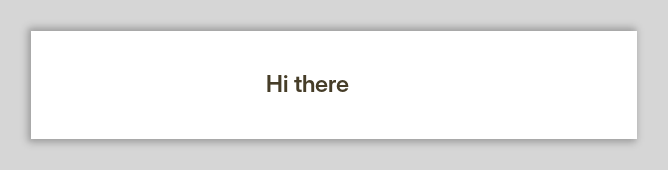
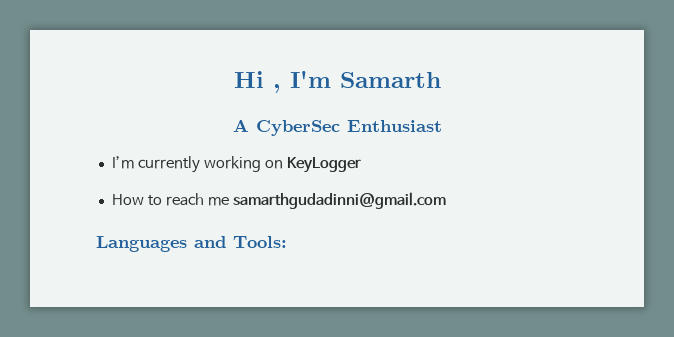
- Hi there
+ Hi , I'm Samarth
+ A CyberSec Enthusiast
+ I’m currently working on KeyLogger
+ How to reach me samarthgudadinni@gmail.com
+ Languages and Tools:

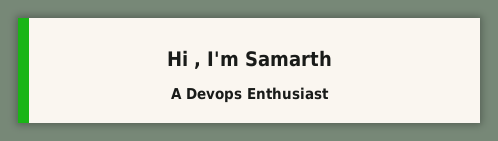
- A CyberSec Enthusiast
+ A Devops Enthusiast
- I’m currently working on KeyLogger
- How to reach me samarthgudadinni@gmail.com
- Languages and Tools:

